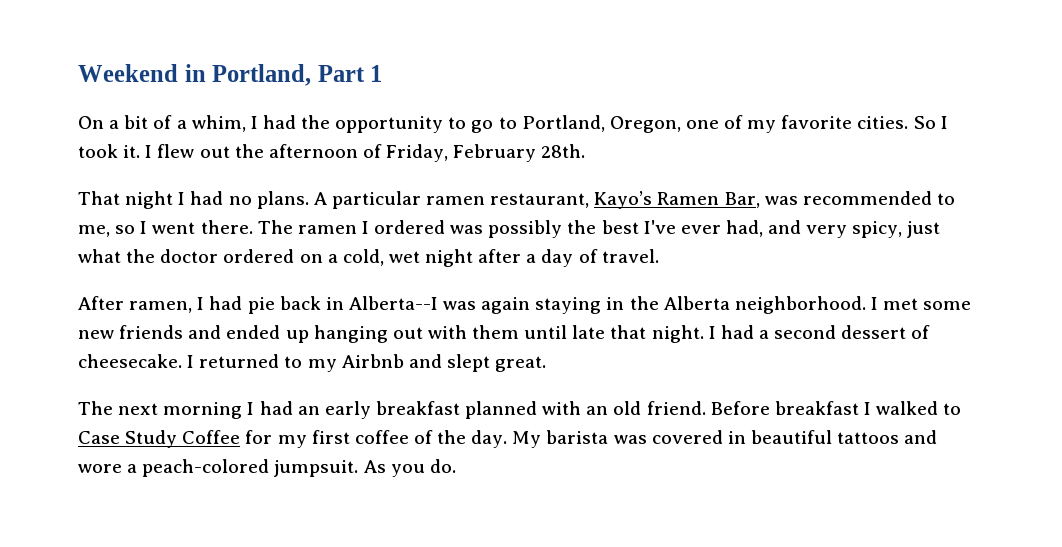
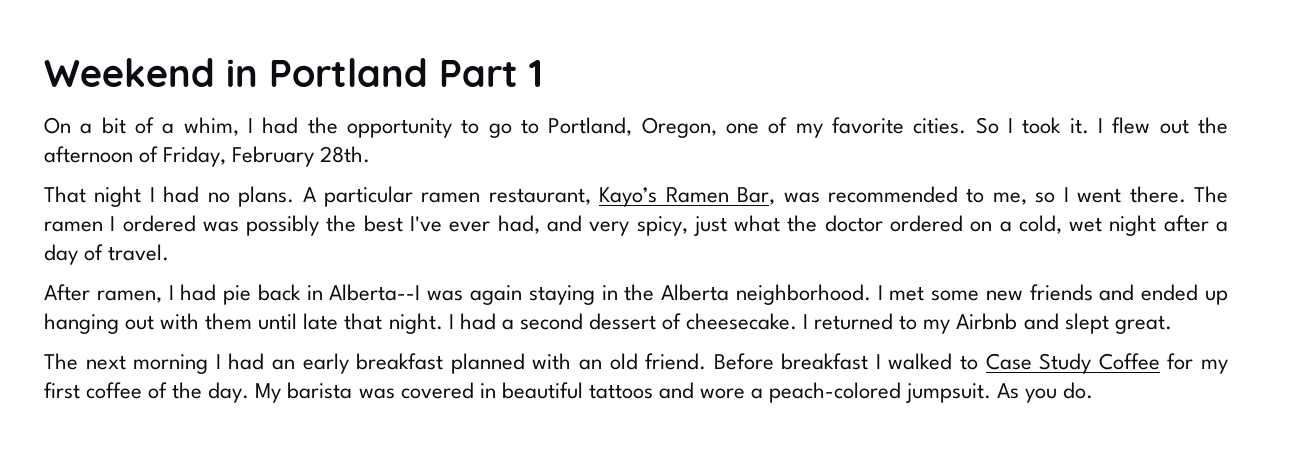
- Weekend in Portland, Part 1
+ Weekend in Portland Part 1

